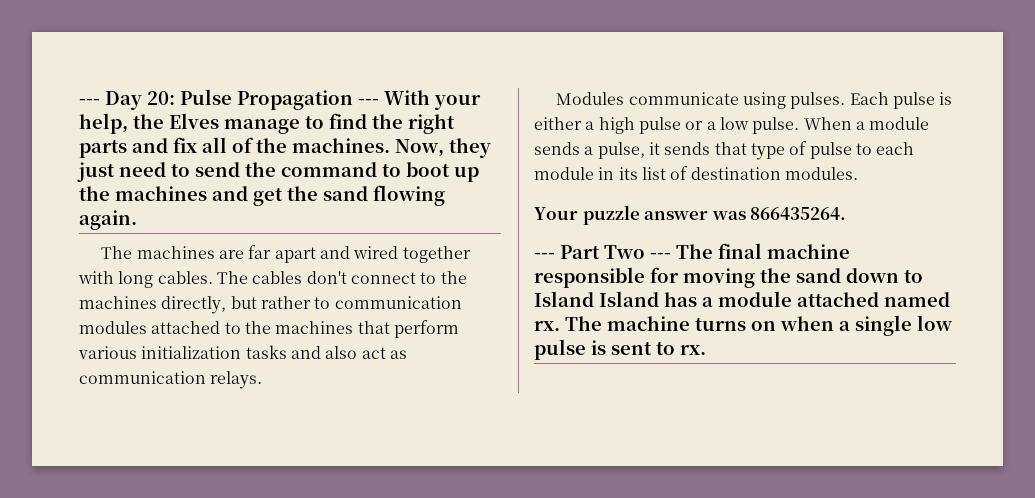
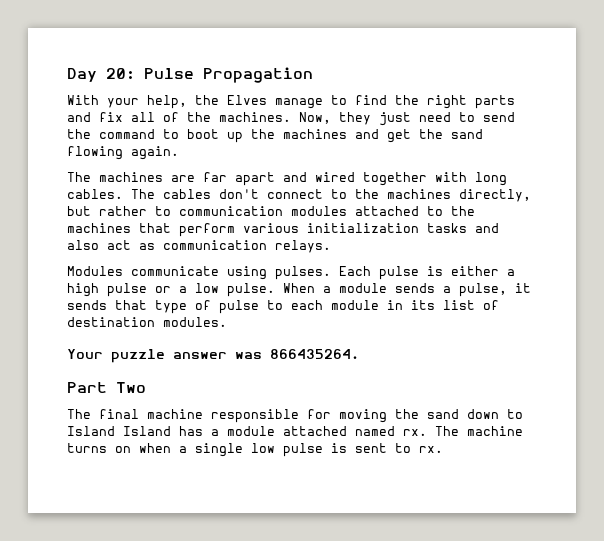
- --- Day 20: Pulse Propagation --- With your help, the Elves manage to find the right parts and fix all of the machines.
+ Day 20: Pulse Propagation
+ With your help, the Elves manage to find the right parts and fix all of the machines.
- --- Part Two --- The final machine responsible for moving the sand down to Island Island has a module attached named rx.
+ Part Two
+ The final machine responsible for moving the sand down to Island Island has a module attached named rx.

